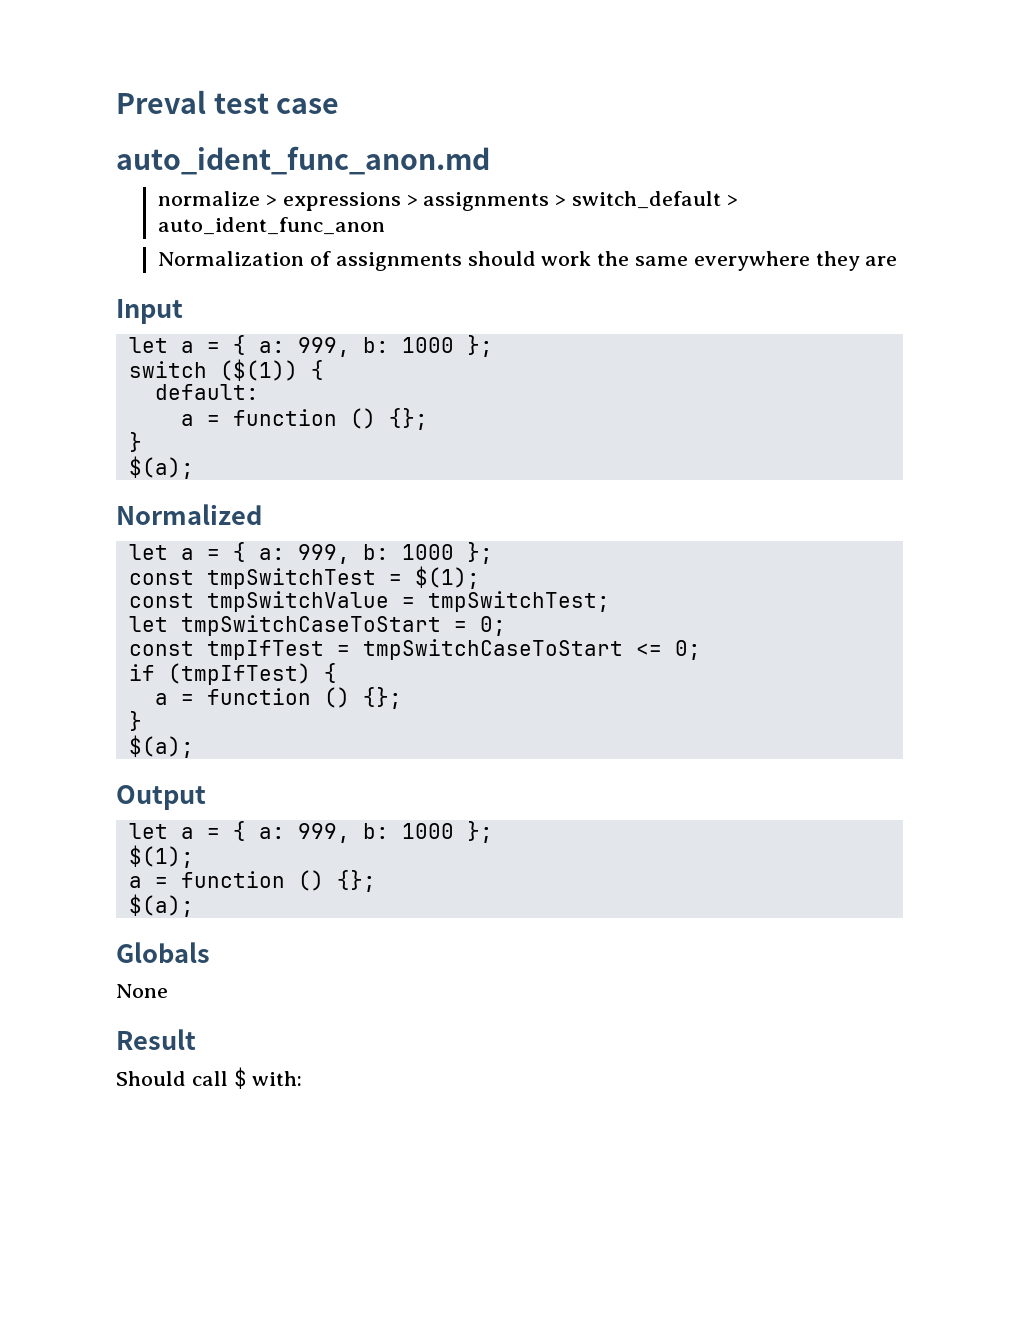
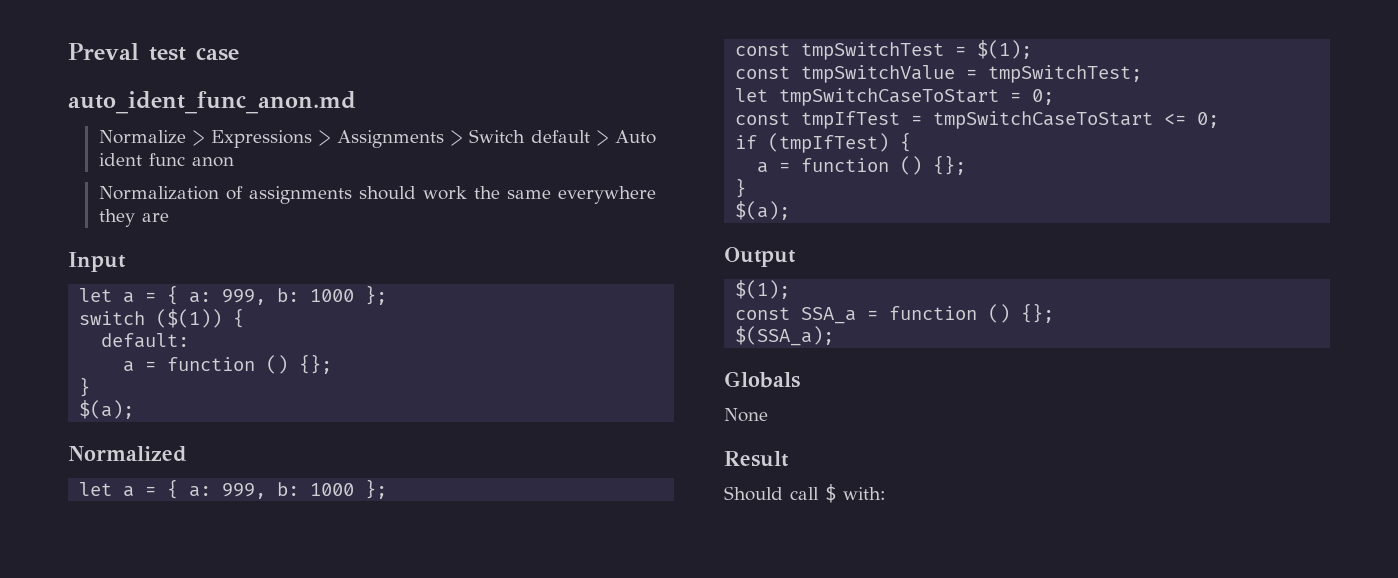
- normalize > expressions > assignments > switch_default > auto_ident_func_anon
+ Normalize > Expressions > Assignments > Switch default > Auto ident func anon
  Output
- let a = { a: 999, b: 1000 };
  $(1);
- a = function () {};
- $(a);
+ const SSA_a = function () {};
+ $(SSA_a);

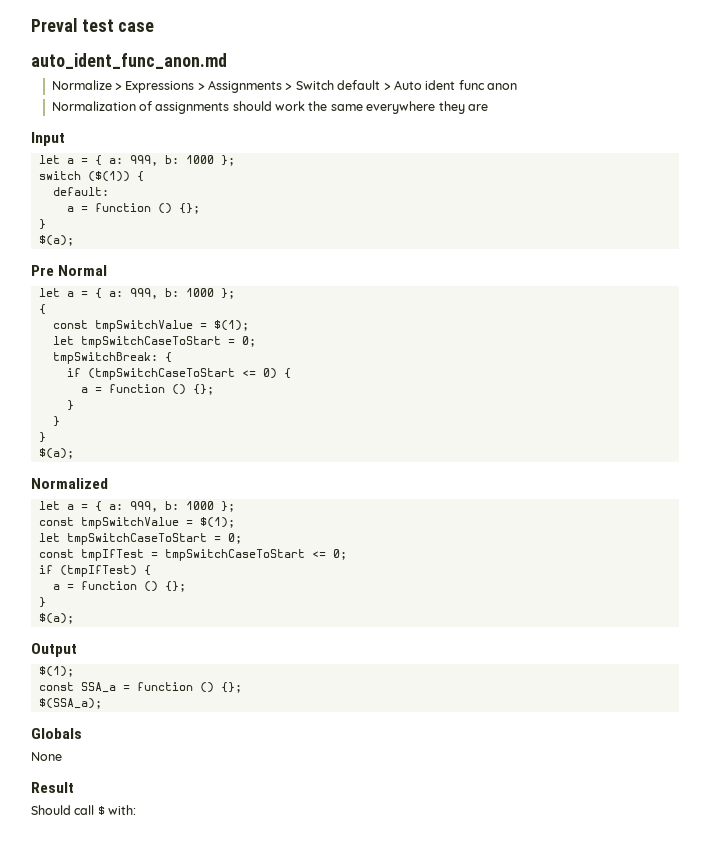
+ Pre Normal
+ let a = { a: 999, b: 1000 };
+ {
+ const tmpSwitchValue = $(1);
+ let tmpSwitchCaseToStart = 0;
+ tmpSwitchBreak: {
+ if (tmpSwitchCaseToStart <= 0) {
+ a = function () {};
+ }
+ }
+ }
+ $(a);
  Normalized
  let a = { a: 999, b: 1000 };
- const tmpSwitchTest = $(1);
- const tmpSwitchValue = tmpSwitchTest;
+ const tmpSwitchValue = $(1);

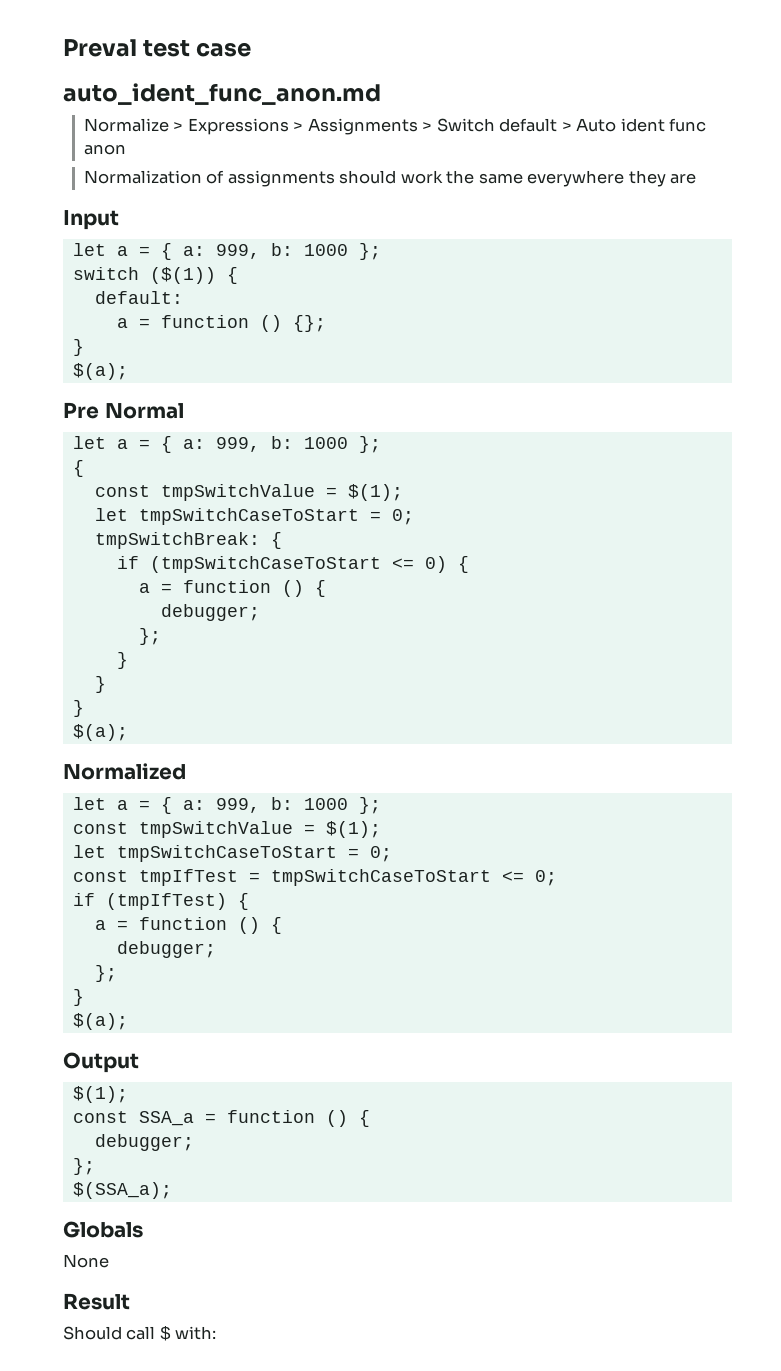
  if (tmpSwitchCaseToStart <= 0) {
- a = function () {};
+ a = function () {
+ debugger;
+ };
  if (tmpIfTest) {
- a = function () {};
+ a = function () {
+ debugger;
+ };
- const SSA_a = function () {};
+ const SSA_a = function () {
+ debugger;
+ };

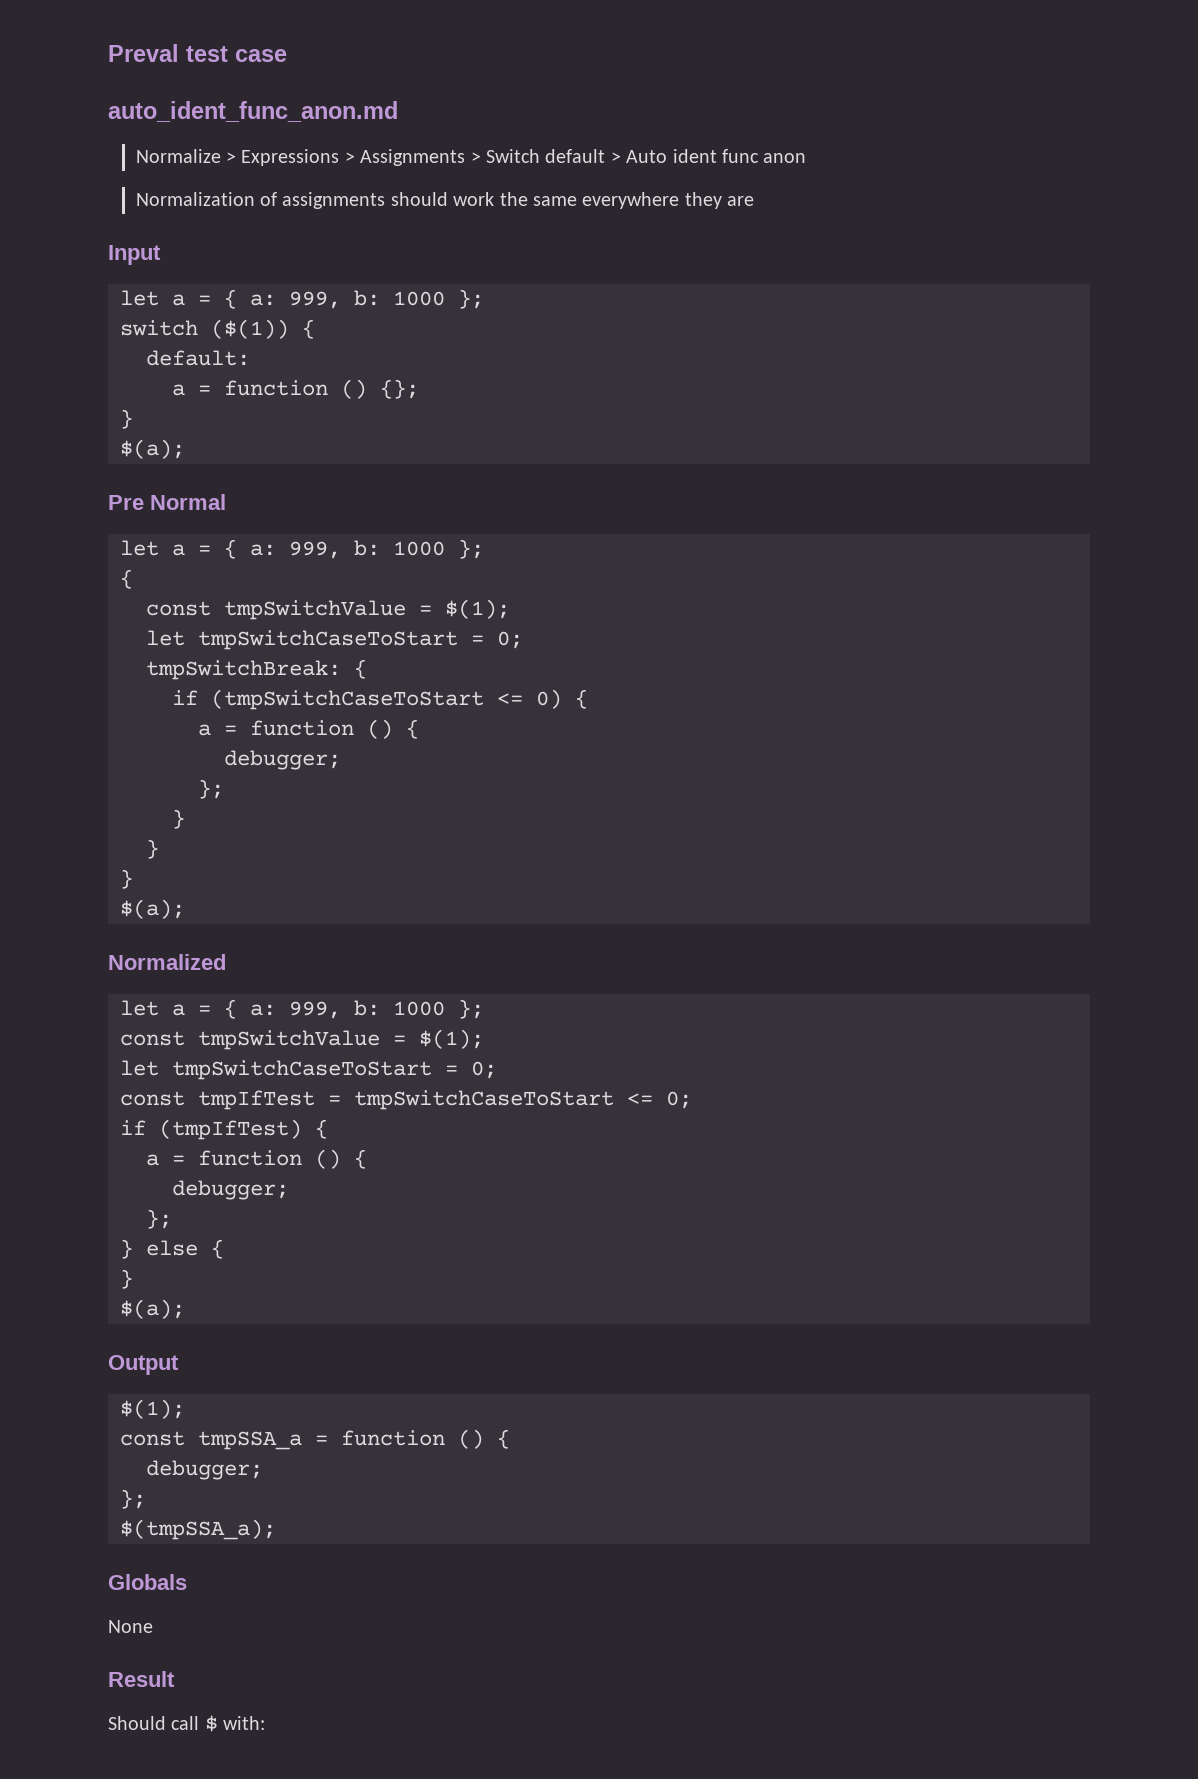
+ } else {
- const SSA_a = function () {
+ const tmpSSA_a = function () {
  debugger;
  };
- $(SSA_a);
+ $(tmpSSA_a);

